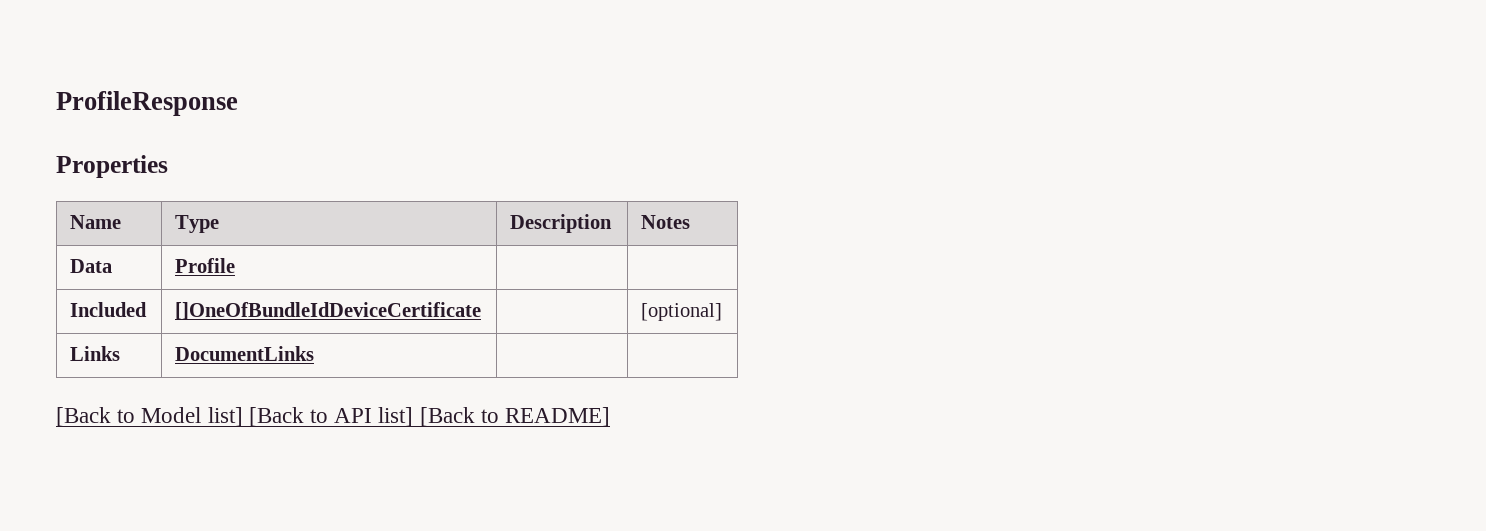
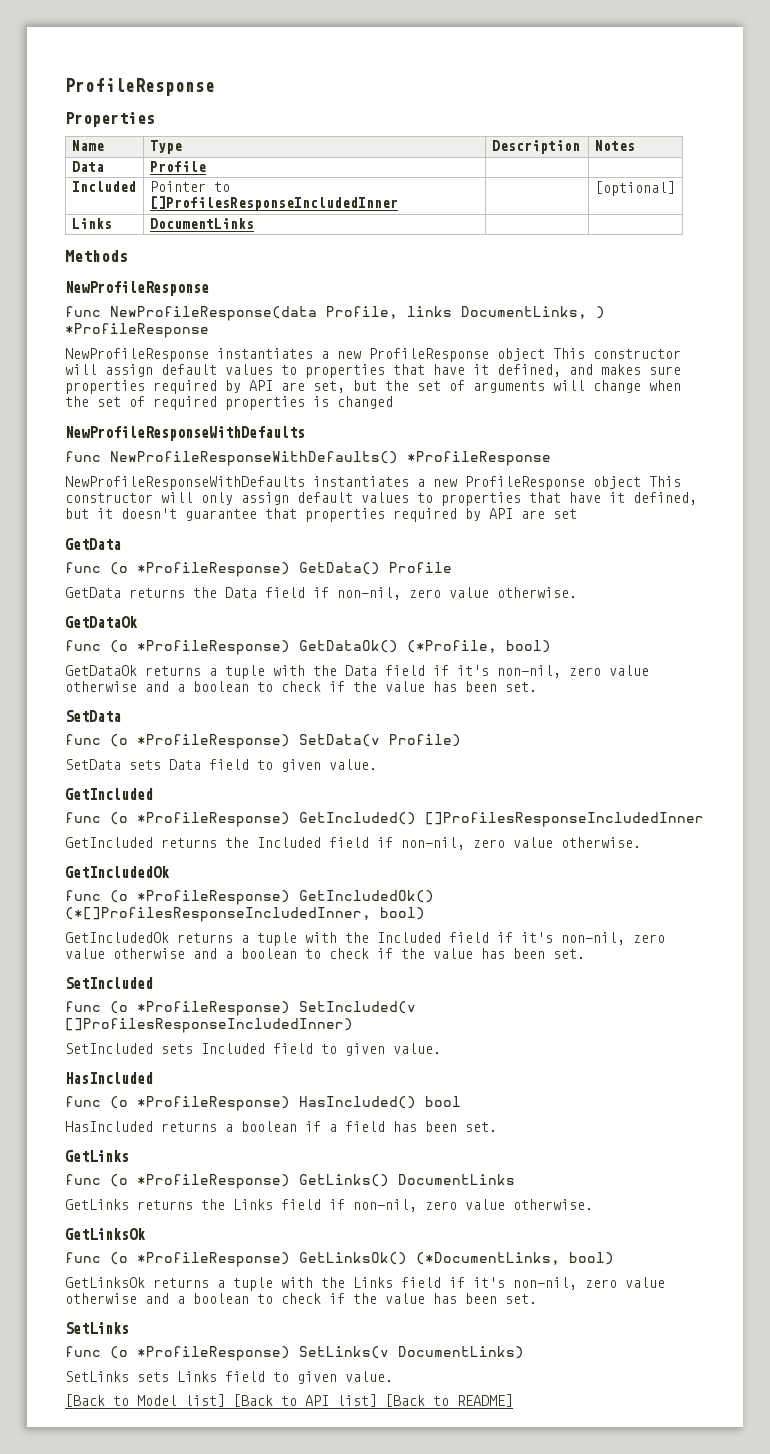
- Included | []OneOfBundleIdDeviceCertificate | | [optional]
+ Included | Pointer to []ProfilesResponseIncludedInner | | [optional]
+ Methods
+ NewProfileResponse
+ func NewProfileResponse(data Profile, links DocumentLinks, ) *ProfileResponse
+ NewProfileResponse instantiates a new ProfileResponse object This constructor will assign default values to properties that have it defined, and makes sure properties required by API are set, but the set of arguments will change when the set of required properties is changed
+ NewProfileResponseWithDefaults
+ func NewProfileResponseWithDefaults() *ProfileResponse
+ NewProfileResponseWithDefaults instantiates a new ProfileResponse object This constructor will only assign default values to properties that have it defined, but it doesn't guarantee that properties required by API are set
+ GetData
+ func (o *ProfileResponse) GetData() Profile
+ GetData returns the Data field if non-nil, zero value otherwise.
+ GetDataOk
+ func (o *ProfileResponse) GetDataOk() (*Profile, bool)
+ GetDataOk returns a tuple with the Data field if it's non-nil, zero value otherwise and a boolean to check if the value has been set.
+ SetData
+ func (o *ProfileResponse) SetData(v Profile)
+ SetData sets Data field to given value.
+ GetIncluded
+ func (o *ProfileResponse) GetIncluded() []ProfilesResponseIncludedInner
+ GetIncluded returns the Included field if non-nil, zero value otherwise.
+ GetIncludedOk
+ func (o *ProfileResponse) GetIncludedOk() (*[]ProfilesResponseIncludedInner, bool)
+ GetIncludedOk returns a tuple with the Included field if it's non-nil, zero value otherwise and a boolean to check if the value has been set.
+ SetIncluded
+ func (o *ProfileResponse) SetIncluded(v []ProfilesResponseIncludedInner)
+ SetIncluded sets Included field to given value.
+ HasIncluded
+ func (o *ProfileResponse) HasIncluded() bool
+ HasIncluded returns a boolean if a field has been set.
+ GetLinks
+ func (o *ProfileResponse) GetLinks() DocumentLinks
+ GetLinks returns the Links field if non-nil, zero value otherwise.
+ GetLinksOk
+ func (o *ProfileResponse) GetLinksOk() (*DocumentLinks, bool)
+ GetLinksOk returns a tuple with the Links field if it's non-nil, zero value otherwise and a boolean to check if the value has been set.
+ SetLinks
+ func (o *ProfileResponse) SetLinks(v DocumentLinks)
+ SetLinks sets Links field to given value.

